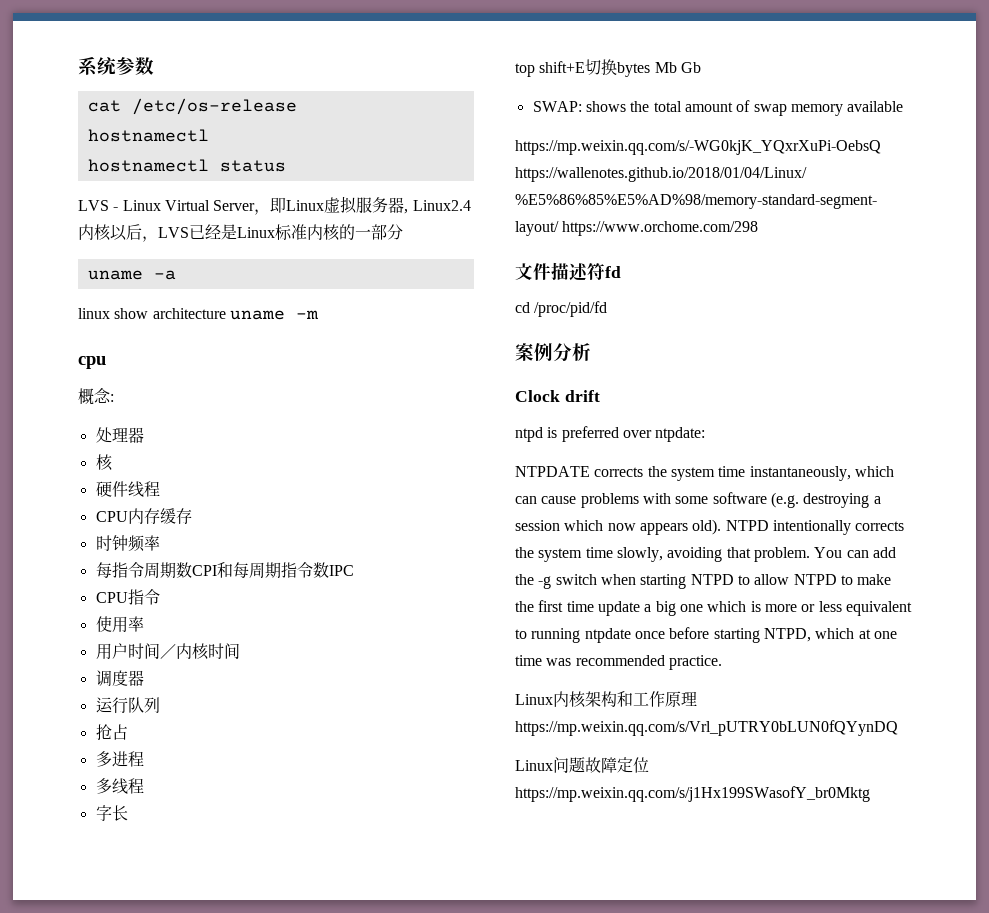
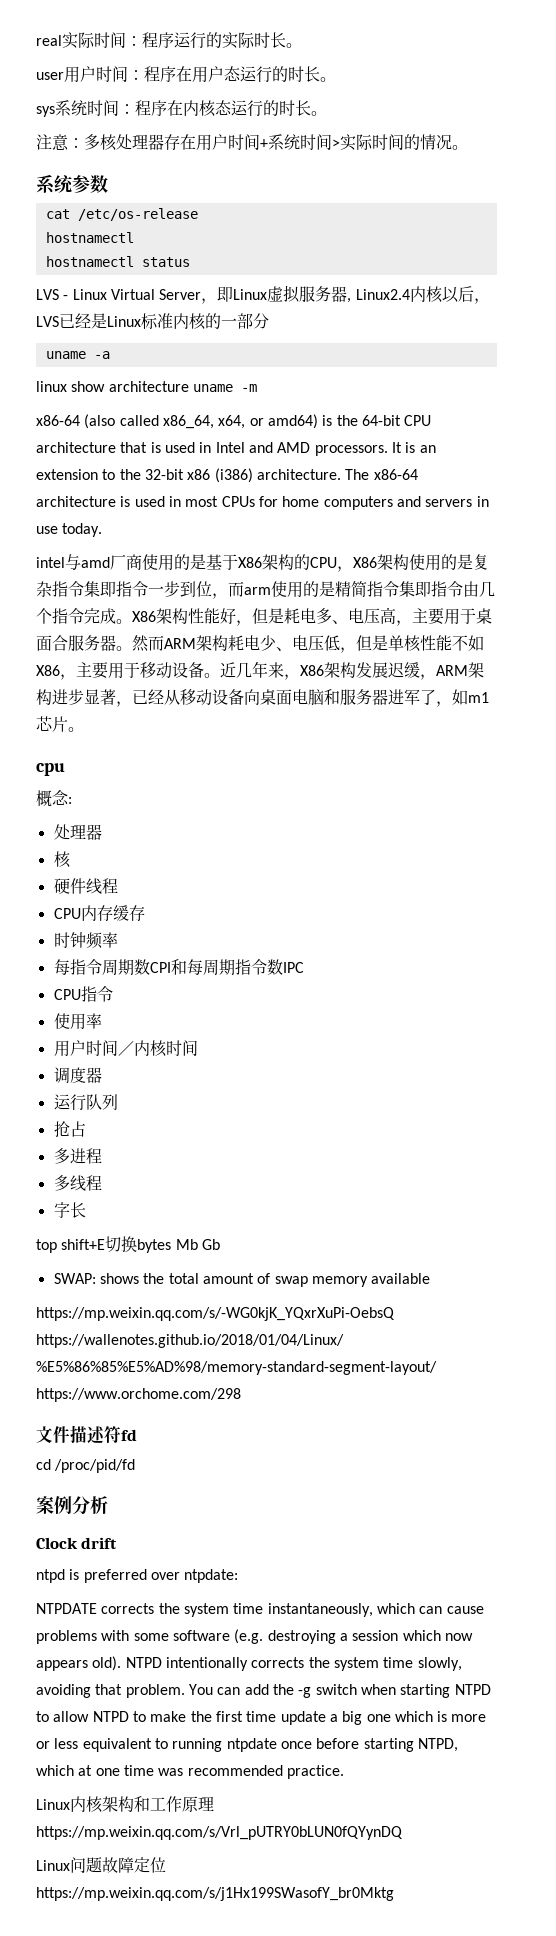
+ real实际时间：程序运行的实际时长。
+ user用户时间：程序在用户态运行的时长。
+ sys系统时间：程序在内核态运行的时长。
+ 注意：多核处理器存在用户时间+系统时间>实际时间的情况。
+ x86-64 (also called x86_64, x64, or amd64) is the 64-bit CPU architecture that is used in Intel and AMD processors. It is an extension to the 32-bit x86 (i386) architecture. The x86-64 architecture is used in most CPUs for home computers and servers in use today.
+ intel与amd厂商使用的是基于X86架构的CPU，X86架构使用的是复杂指令集即指令一步到位，而arm使用的是精简指令集即指令由几个指令完成。X86架构性能好，但是耗电多、电压高，主要用于桌面合服务器。然而ARM架构耗电少、电压低，但是单核性能不如X86，主要用于移动设备。近几年来，X86架构发展迟缓，ARM架构进步显著，已经从移动设备向桌面电脑和服务器进军了，如m1芯片。

